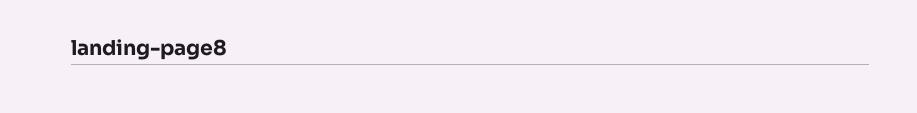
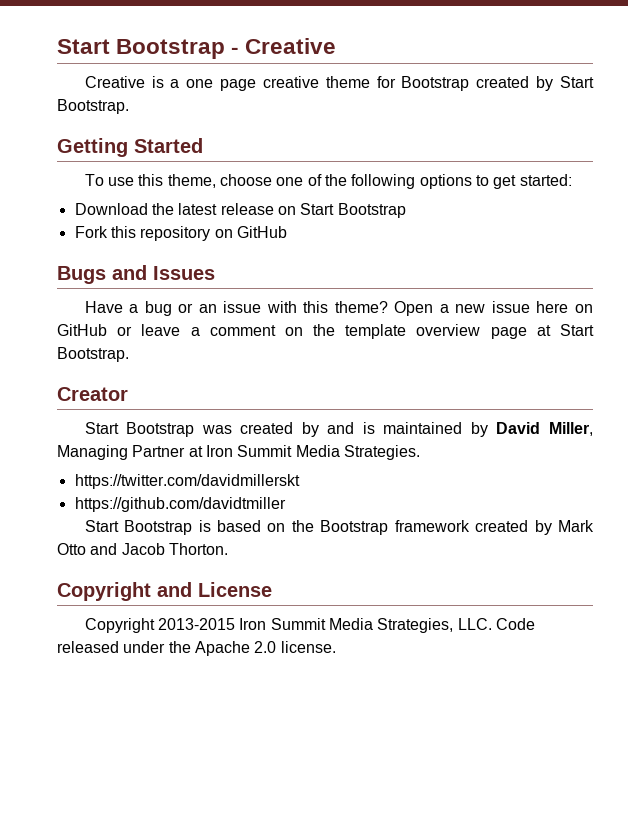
- landing-page8
+ Start Bootstrap - Creative
+ Creative is a one page creative theme for Bootstrap created by Start Bootstrap.
+ Getting Started
+ To use this theme, choose one of the following options to get started:
+ Download the latest release on Start Bootstrap
+ Fork this repository on GitHub
+ Bugs and Issues
+ Have a bug or an issue with this theme? Open a new issue here on GitHub or leave a comment on the template overview page at Start Bootstrap.
+ Creator
+ Start Bootstrap was created by and is maintained by David Miller, Managing Partner at Iron Summit Media Strategies.
+ https://twitter.com/davidmillerskt
+ https://github.com/davidtmiller
+ Start Bootstrap is based on the Bootstrap framework created by Mark Otto and Jacob Thorton.
+ Copyright and License
+ Copyright 2013-2015 Iron Summit Media Strategies, LLC. Code released under the Apache 2.0 license.

